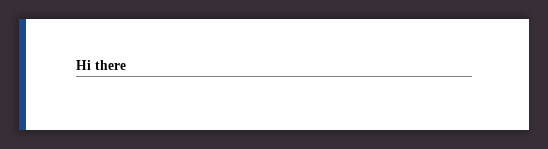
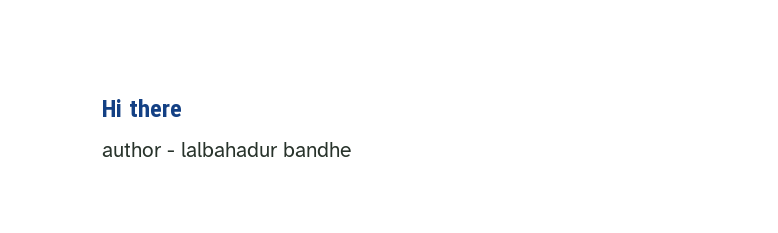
+ author - lalbahadur bandhe

